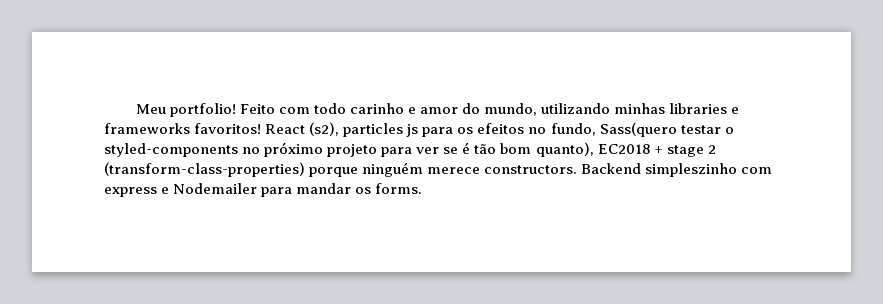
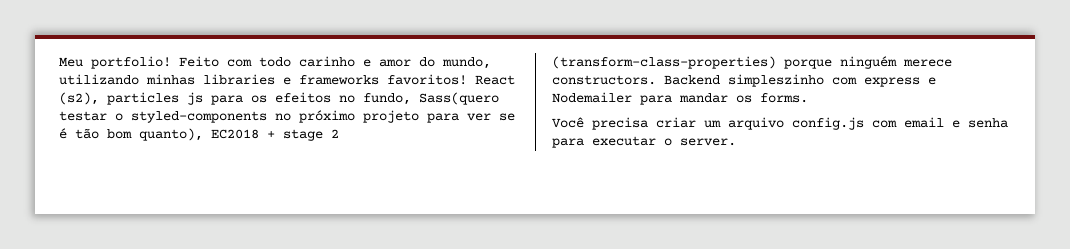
+ Você precisa criar um arquivo config.js com email e senha para executar o server.

